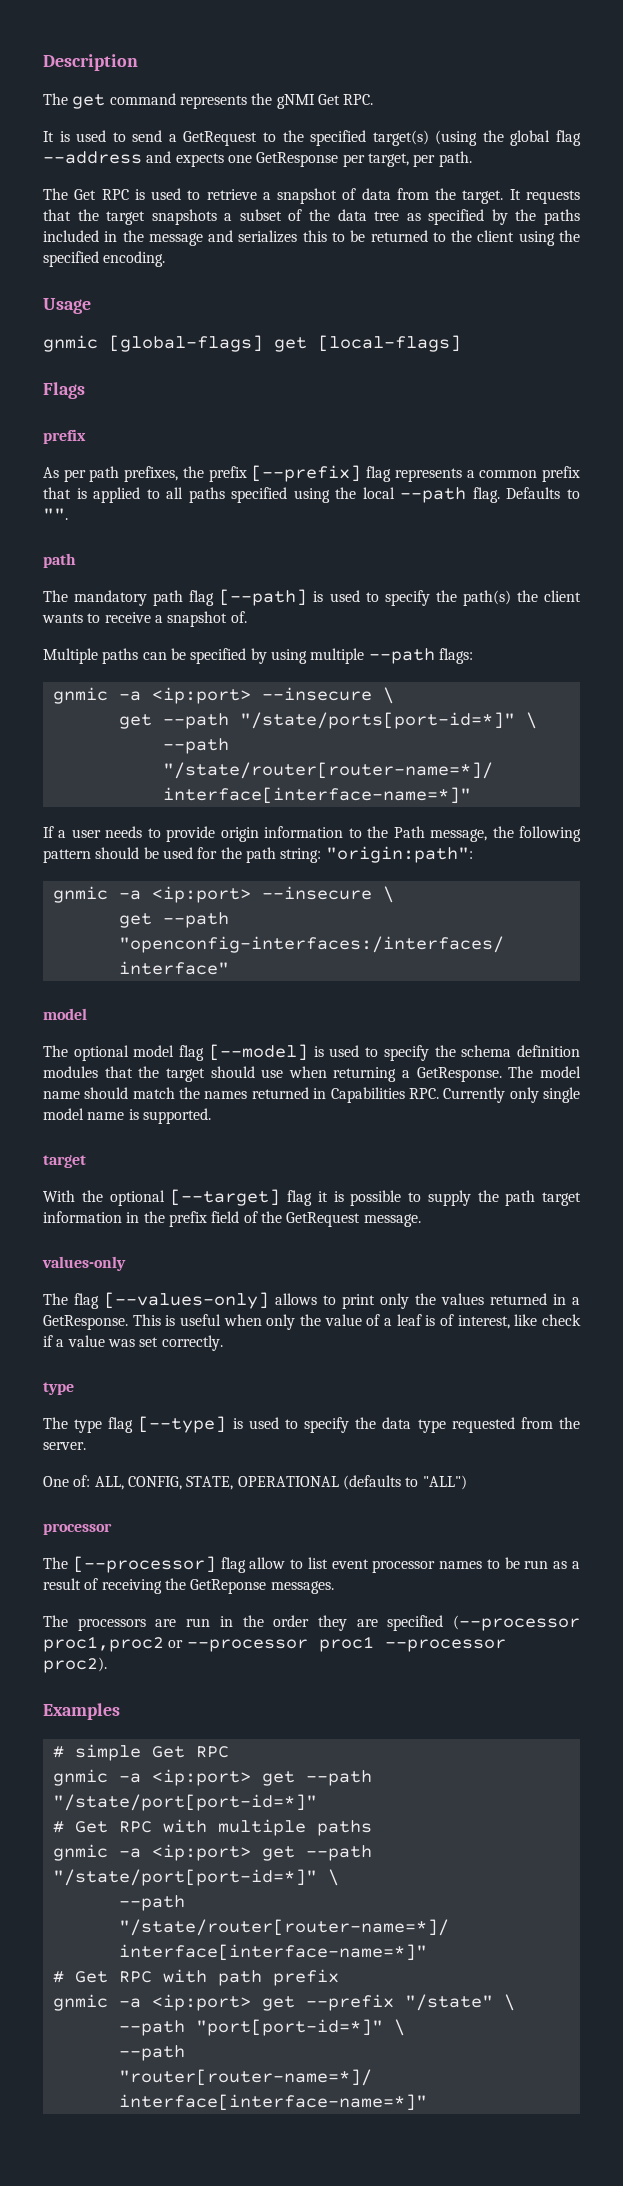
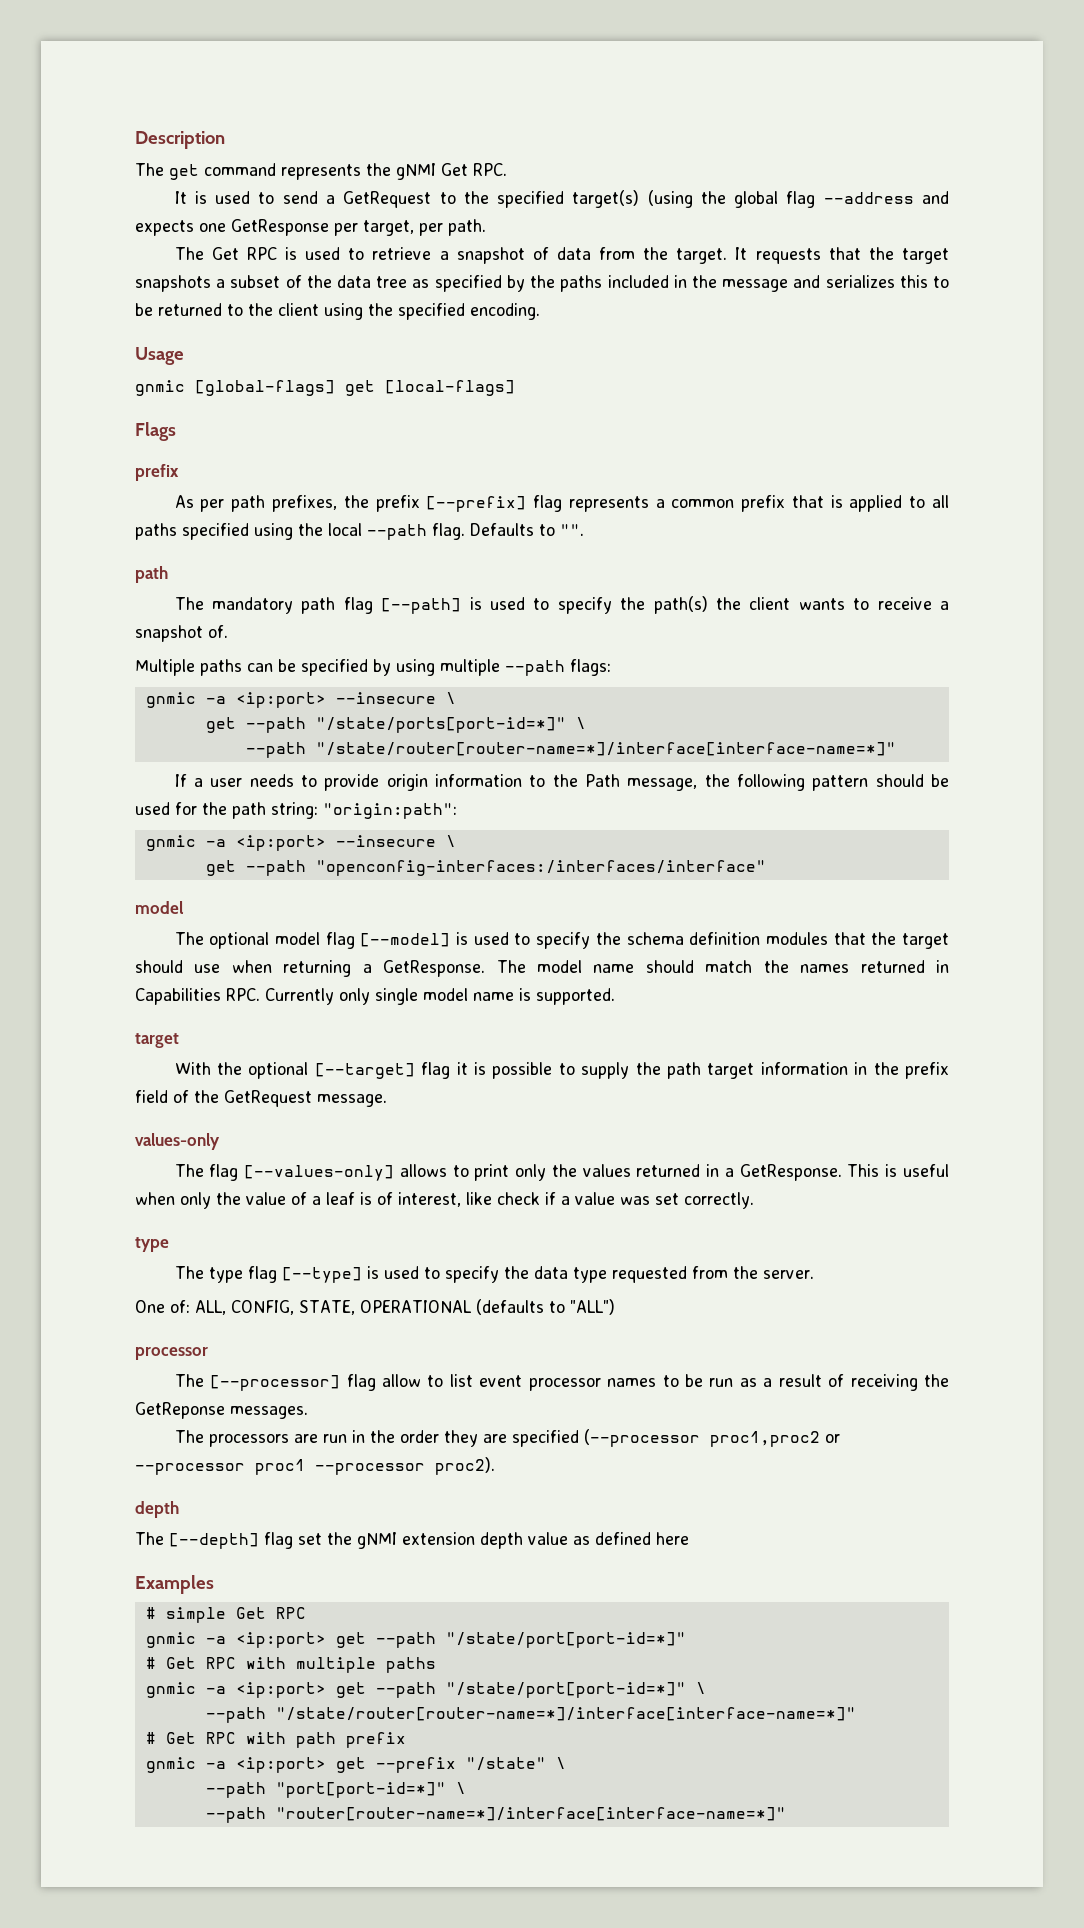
  The processors are run in the order they are specified (--processor proc1,proc2 or --processor proc1 --processor proc2).
+ depth
+ The [--depth] flag set the gNMI extension depth value as defined here

